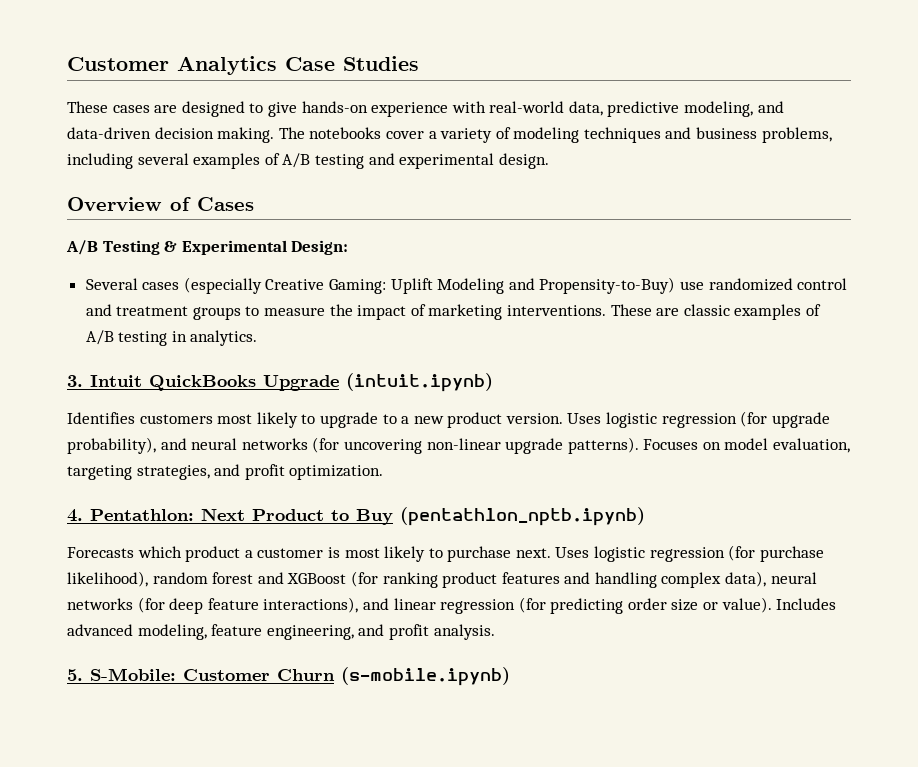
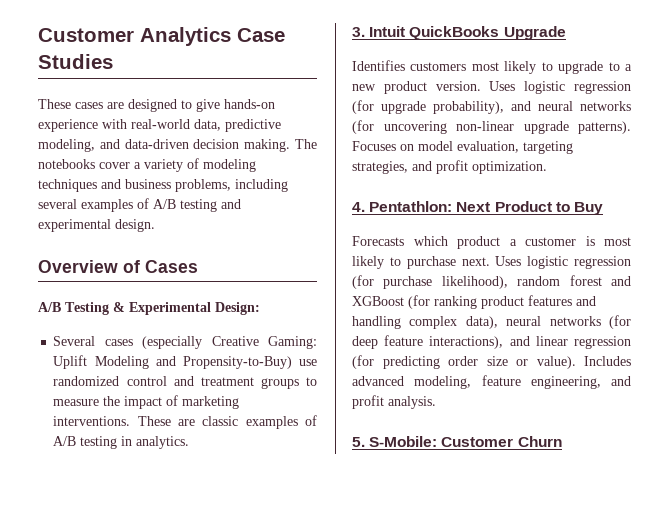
- 3. Intuit QuickBooks Upgrade (intuit.ipynb)
+ 3. Intuit QuickBooks Upgrade
- 4. Pentathlon: Next Product to Buy (pentathlon_nptb.ipynb)
+ 4. Pentathlon: Next Product to Buy
- 5. S-Mobile: Customer Churn (s-mobile.ipynb)
+ 5. S-Mobile: Customer Churn

